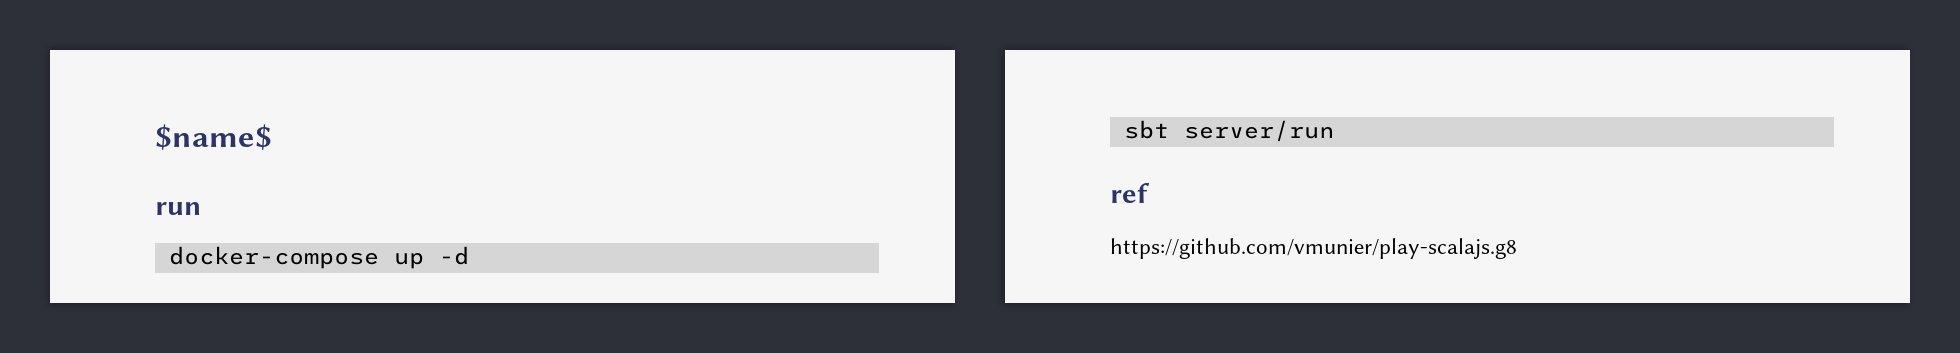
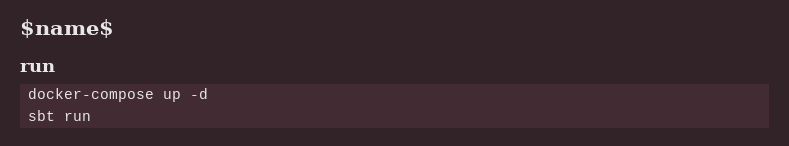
- sbt server/run
- ref
- https://github.com/vmunier/play-scalajs.g8
+ sbt run

